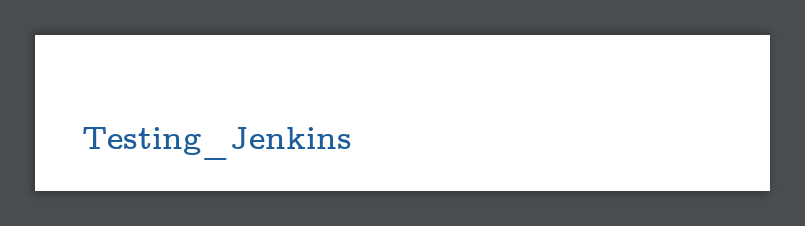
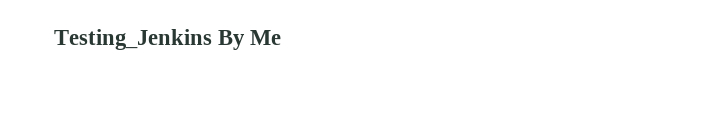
- Testing_Jenkins
+ Testing_Jenkins By Me

